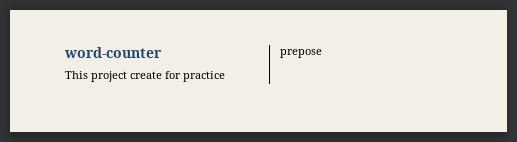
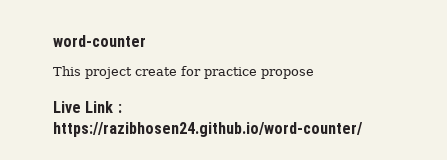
- This project create for practice prepose
+ This project create for practice propose
+ Live Link : https://razibhosen24.github.io/word-counter/

